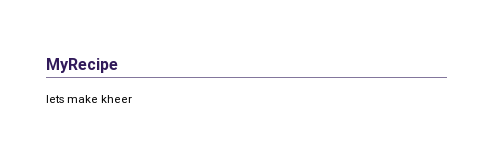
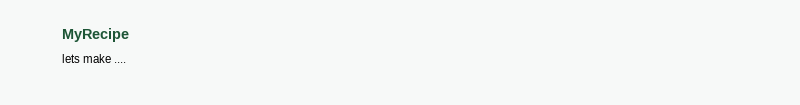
- lets make kheer
+ lets make ....

